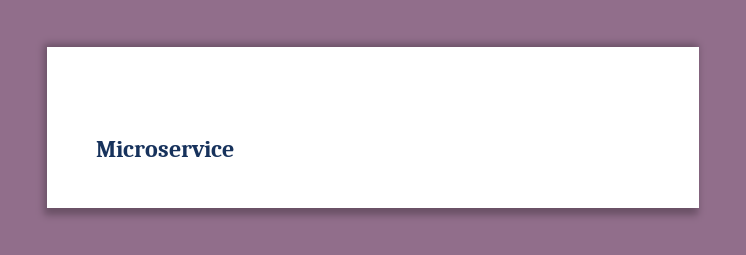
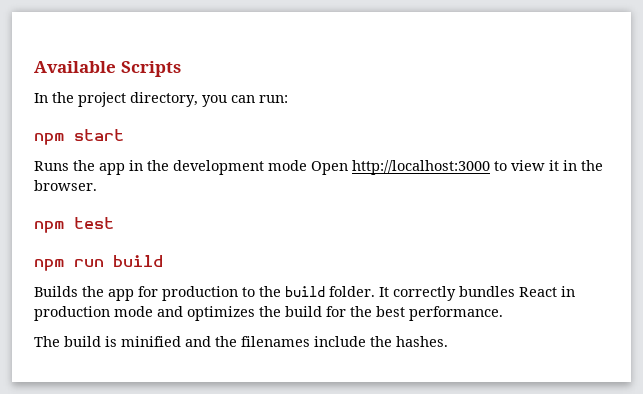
- Microservice
+ Available Scripts
+ In the project directory, you can run:
+ npm start
+ Runs the app in the development mode Open http://localhost:3000 to view it in the browser.
+ npm test
+ npm run build
+ Builds the app for production to the build folder. It correctly bundles React in production mode and optimizes the build for the best performance.
+ The build is minified and the filenames include the hashes.

